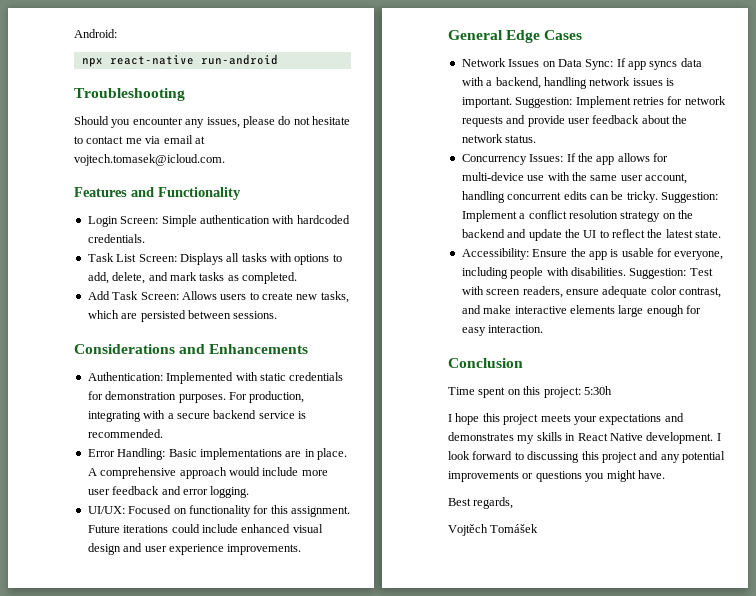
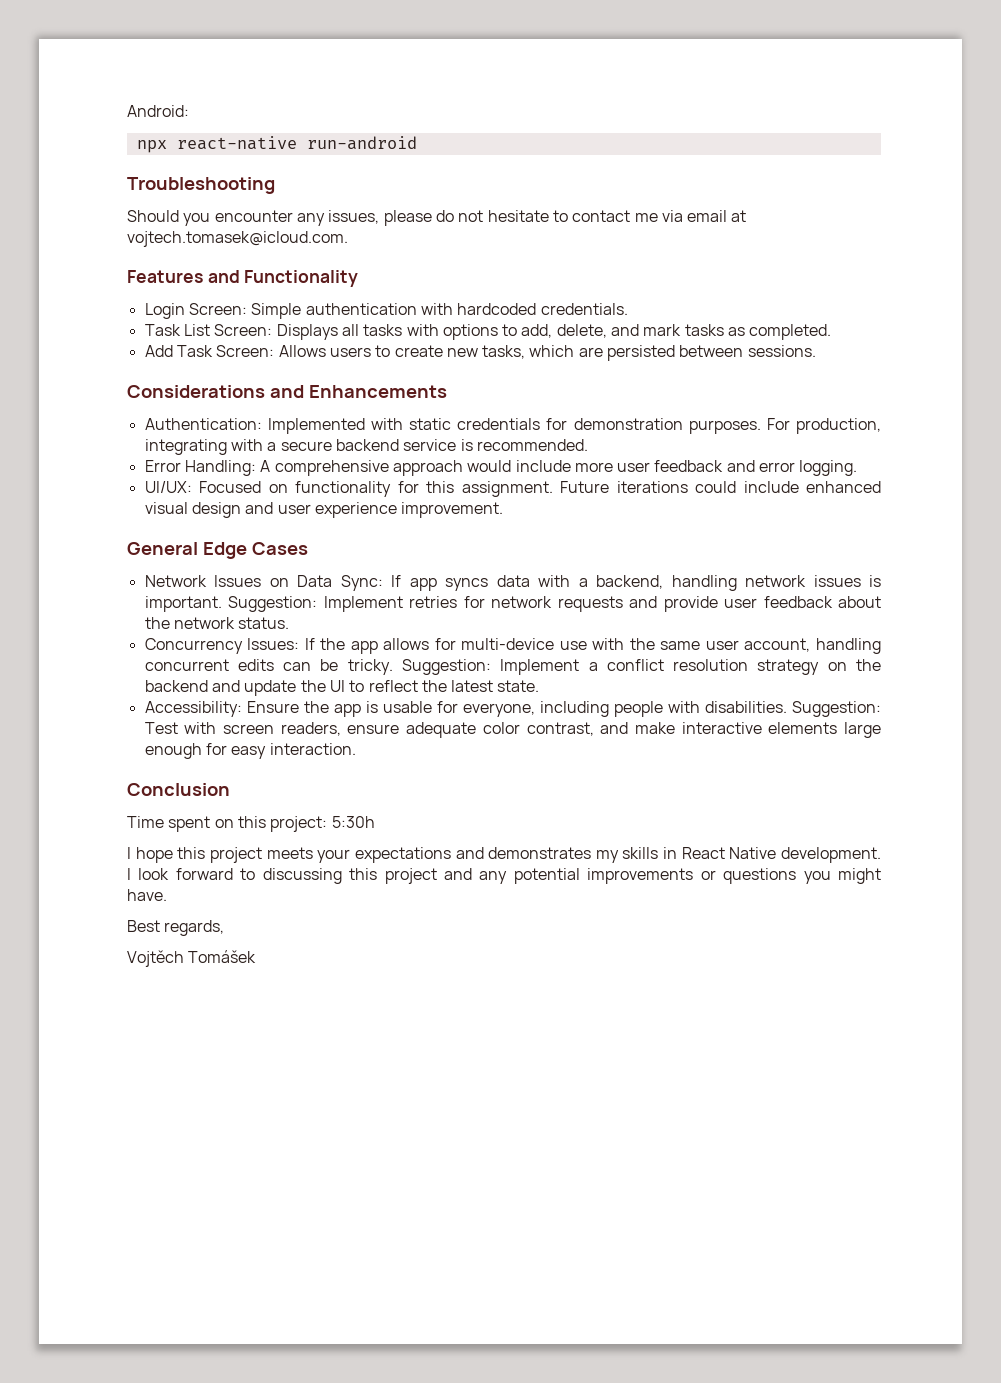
- Error Handling: Basic implementations are in place. A comprehensive approach would include more user feedback and error logging.
+ Error Handling: A comprehensive approach would include more user feedback and error logging.
- Future iterations could include enhanced visual design and user experience improvements.
+ Future iterations could include enhanced visual design and user experience improvement.

